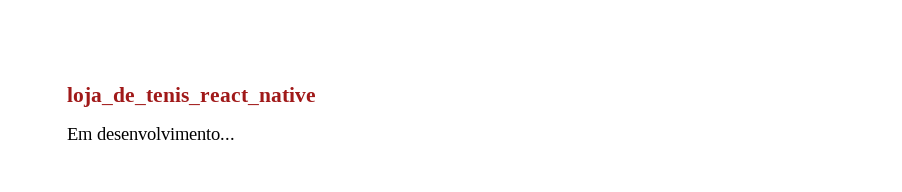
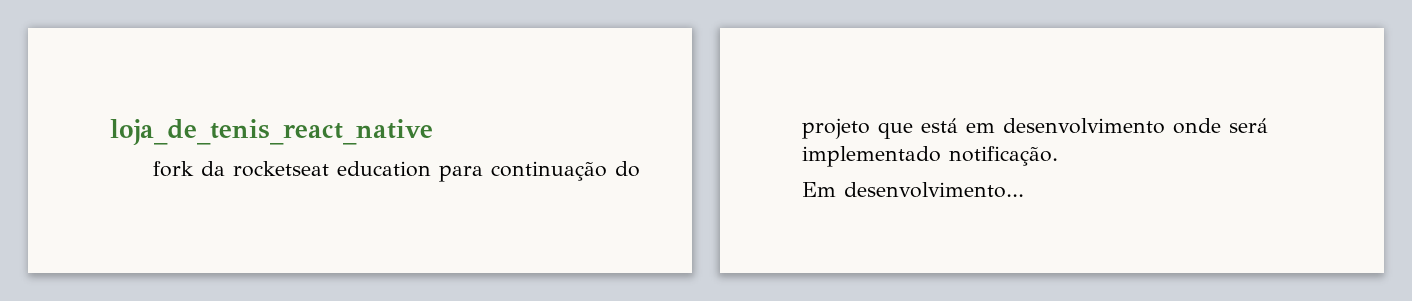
+ fork da rocketseat education para continuação do projeto que está em desenvolvimento onde será implementado notificação.

